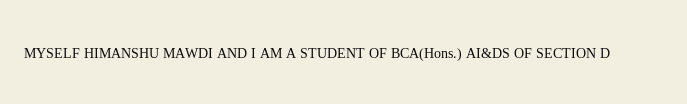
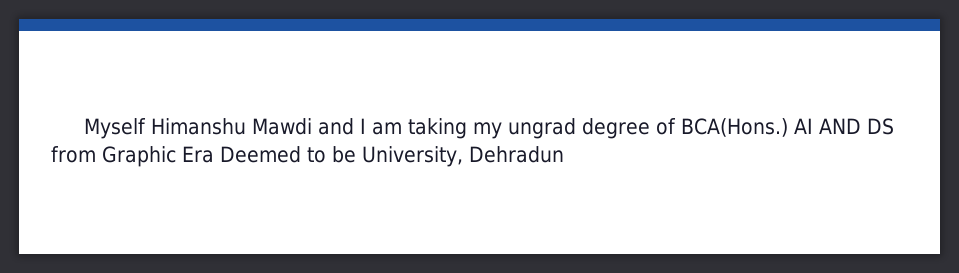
- MYSELF HIMANSHU MAWDI AND I AM A STUDENT OF BCA(Hons.) AI&DS OF SECTION D
+ Myself Himanshu Mawdi and I am taking my ungrad degree of BCA(Hons.) AI AND DS from Graphic Era Deemed to be University, Dehradun

